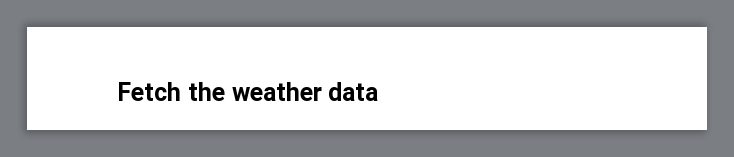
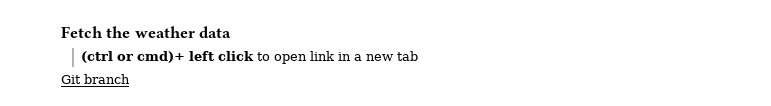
+ (ctrl or cmd)+ left click to open link in a new tab
+ Git branch

